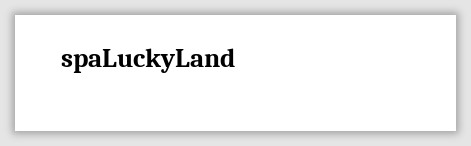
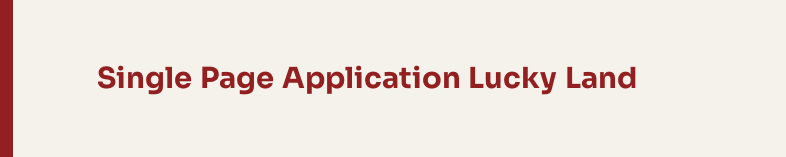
- spaLuckyLand
+ Single Page Application Lucky Land

